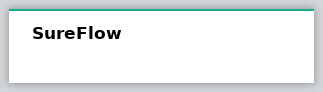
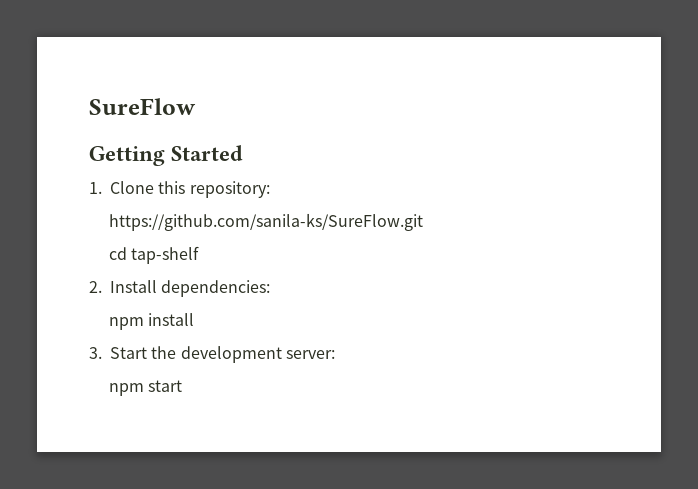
+ Getting Started
+ 1. Clone this repository:
+ https://github.com/sanila-ks/SureFlow.git
+ cd tap-shelf
+ 2. Install dependencies:
+ npm install
+ 3. Start the development server:
+ npm start

